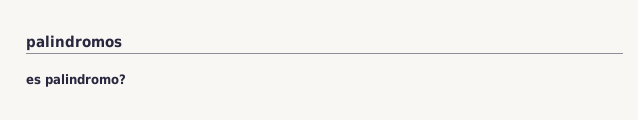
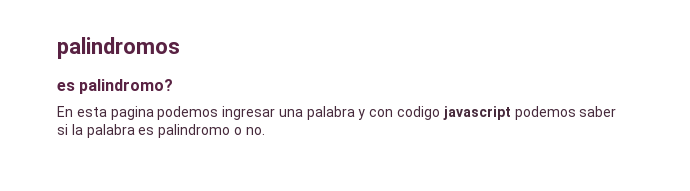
+ En esta pagina podemos ingresar una palabra y con codigo javascript podemos saber si la palabra es palindromo o no.

